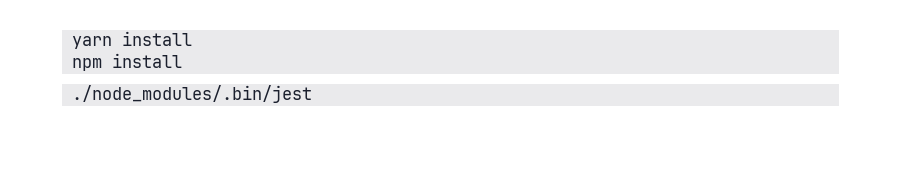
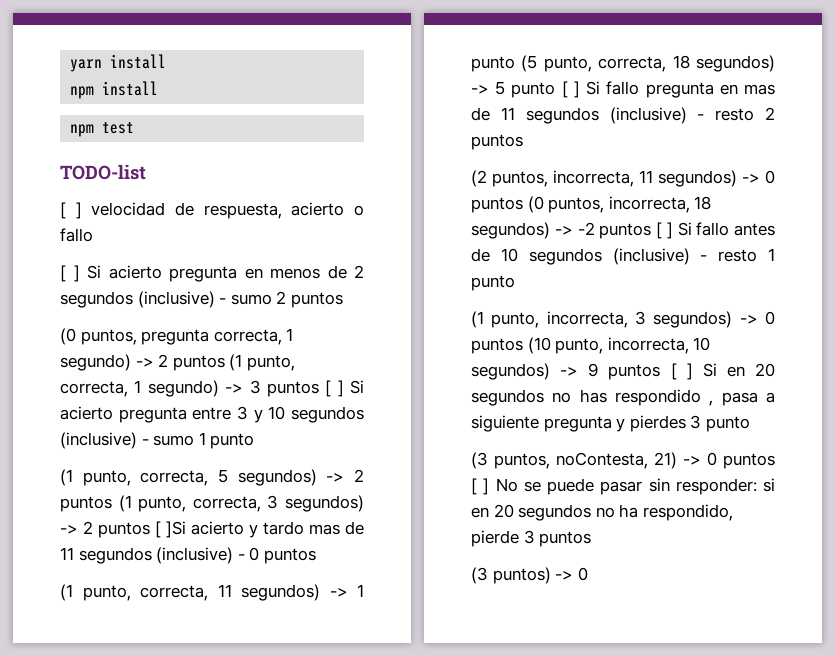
- ./node_modules/.bin/jest
+ npm test
+ TODO-list
+ [ ] velocidad de respuesta, acierto o fallo
+ [ ] Si acierto pregunta en menos de 2 segundos (inclusive) - sumo 2 puntos
+ (0 puntos, pregunta correcta, 1 segundo) -> 2 puntos (1 punto, correcta, 1 segundo) -> 3 puntos [ ] Si acierto pregunta entre 3 y 10 segundos (inclusive) - sumo 1 punto
+ (1 punto, correcta, 5 segundos) -> 2 puntos (1 punto, correcta, 3 segundos) -> 2 puntos [ ]Si acierto y tardo mas de 11 segundos (inclusive) - 0 puntos
+ (1 punto, correcta, 11 segundos) -> 1 punto (5 punto, correcta, 18 segundos) -> 5 punto [ ] Si fallo pregunta en mas de 11 segundos (inclusive) - resto 2 puntos
+ (2 puntos, incorrecta, 11 segundos) -> 0 puntos (0 puntos, incorrecta, 18 segundos) -> -2 puntos [ ] Si fallo antes de 10 segundos (inclusive) - resto 1 punto
+ (1 punto, incorrecta, 3 segundos) -> 0 puntos (10 punto, incorrecta, 10 segundos) -> 9 puntos [ ] Si en 20 segundos no has respondido , pasa a siguiente pregunta y pierdes 3 punto
+ (3 puntos, noContesta, 21) -> 0 puntos [ ] No se puede pasar sin responder: si en 20 segundos no ha respondido, pierde 3 puntos
+ (3 puntos) -> 0

